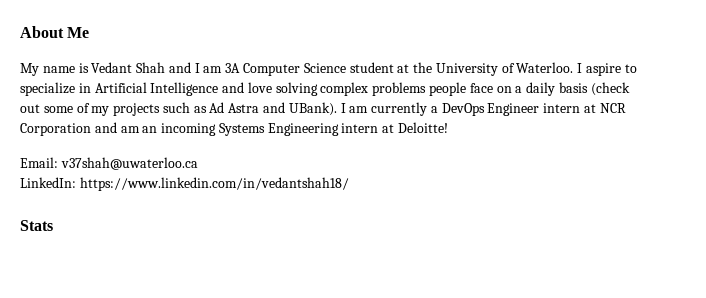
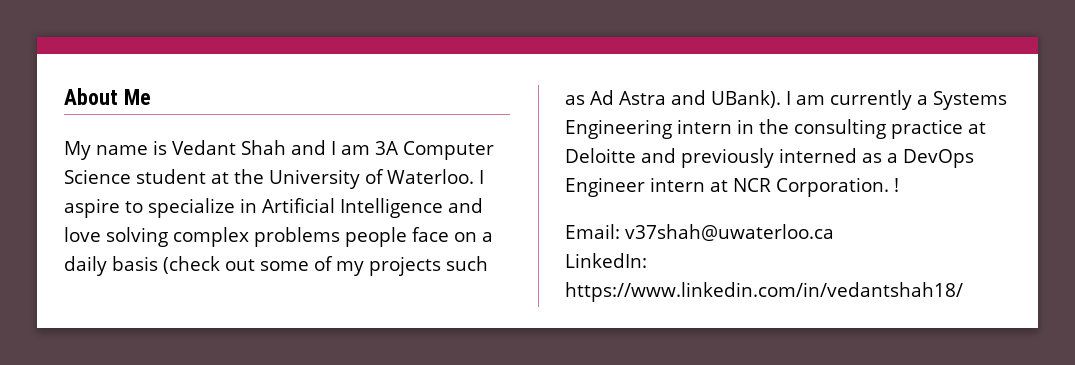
- I am currently a DevOps Engineer intern at NCR Corporation and am an incoming Systems Engineering intern at Deloitte!
+ I am currently a Systems Engineering intern in the consulting practice at Deloitte and previously interned as a DevOps Engineer intern at NCR Corporation. !
- Stats

